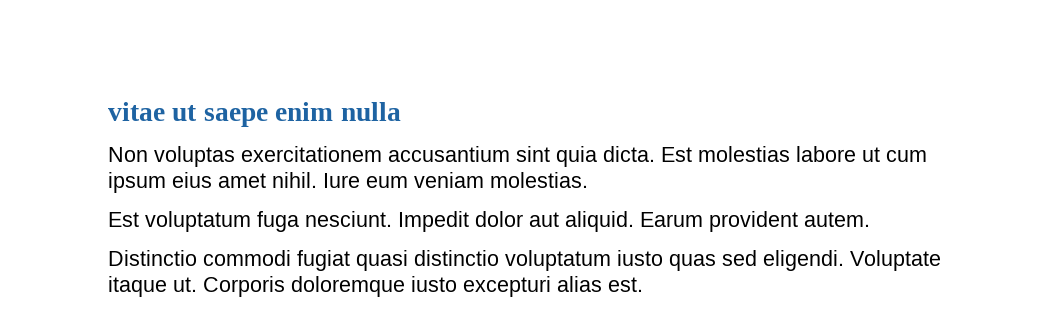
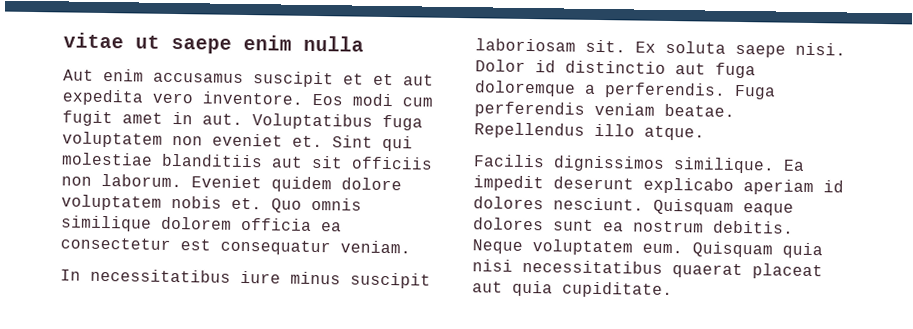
- Non voluptas exercitationem accusantium sint quia dicta. Est molestias labore ut cum ipsum eius amet nihil. Iure eum veniam molestias.
- Est voluptatum fuga nesciunt. Impedit dolor aut aliquid. Earum provident autem.
- Distinctio commodi fugiat quasi distinctio voluptatum iusto quas sed eligendi. Voluptate itaque ut. Corporis doloremque iusto excepturi alias est.
+ Aut enim accusamus suscipit et et aut expedita vero inventore. Eos modi cum fugit amet in aut. Voluptatibus fuga voluptatem non eveniet et. Sint qui molestiae blanditiis aut sit officiis non laborum. Eveniet quidem dolore voluptatem nobis et. Quo omnis similique dolorem officia ea consectetur est consequatur veniam.
+ In necessitatibus iure minus suscipit laboriosam sit. Ex soluta saepe nisi. Dolor id distinctio aut fuga doloremque a perferendis. Fuga perferendis veniam beatae. Repellendus illo atque.
+ Facilis dignissimos similique. Ea impedit deserunt explicabo aperiam id dolores nesciunt. Quisquam eaque dolores sunt ea nostrum debitis. Neque voluptatem eum. Quisquam quia nisi necessitatibus quaerat placeat aut quia cupiditate.

